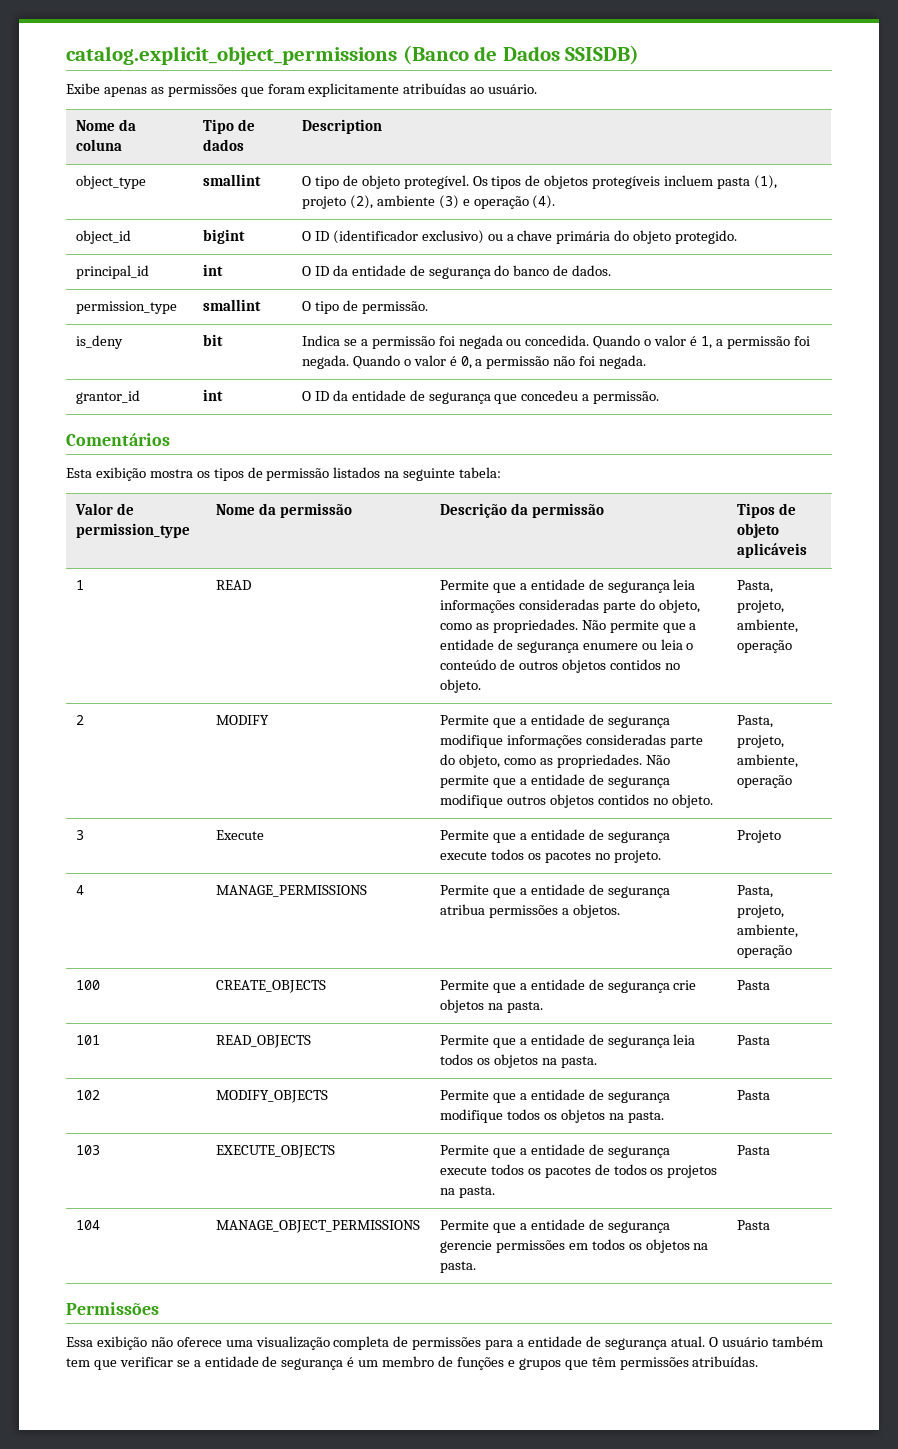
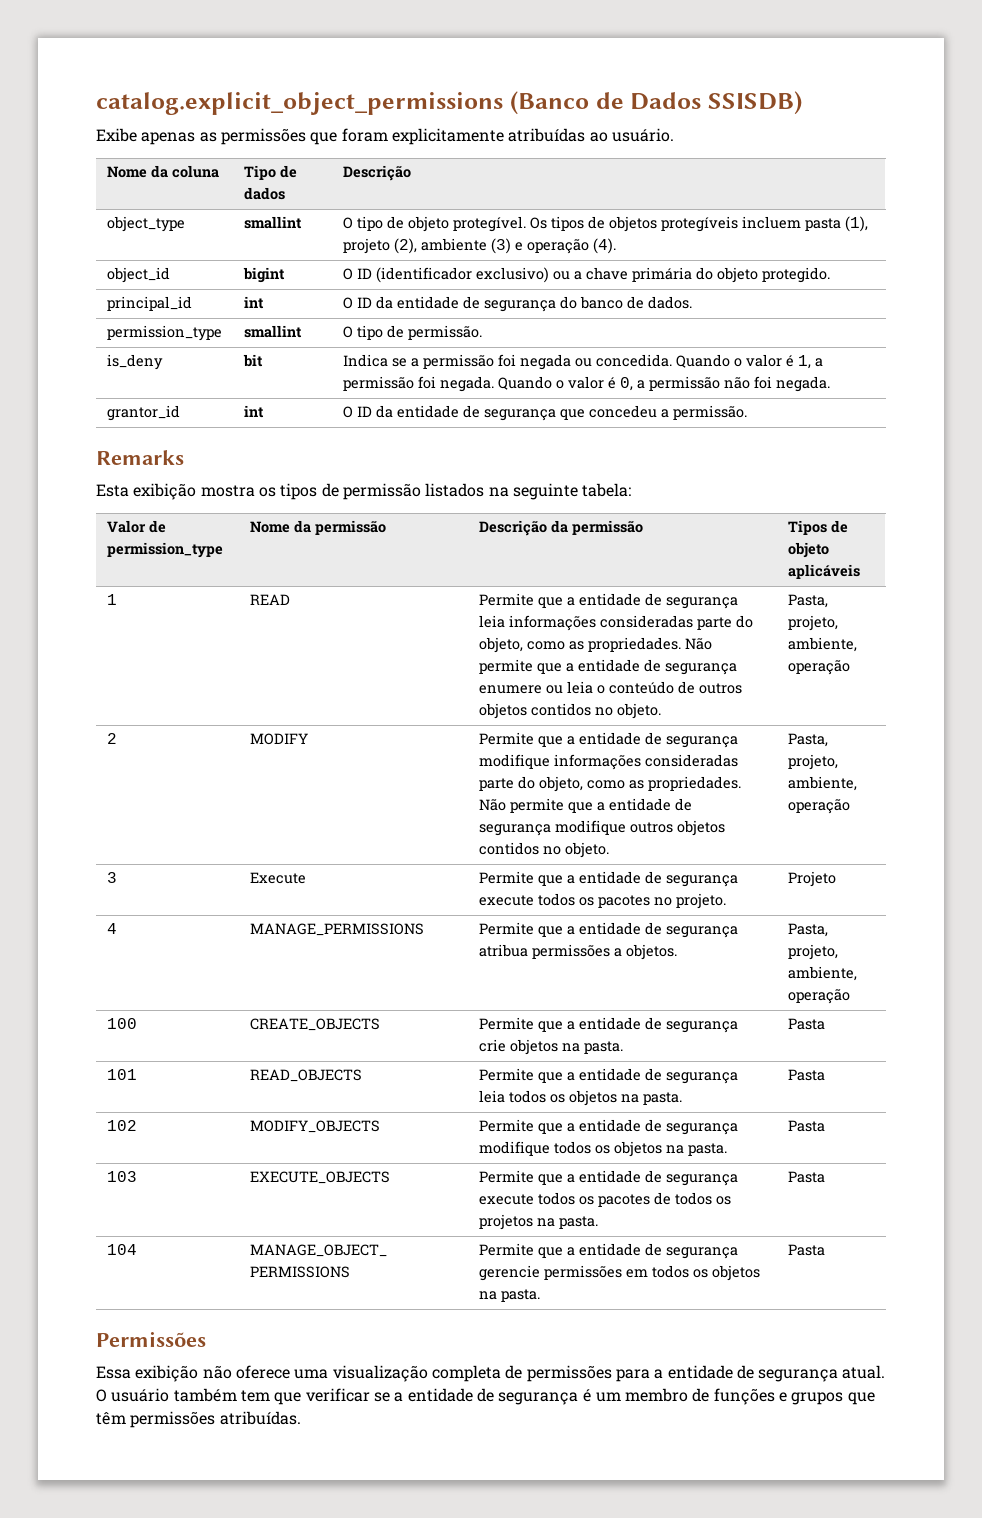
- Nome da coluna | Tipo de dados | Description
+ Nome da coluna | Tipo de dados | Descrição
- Comentários
+ Remarks

